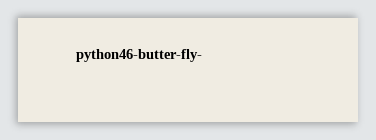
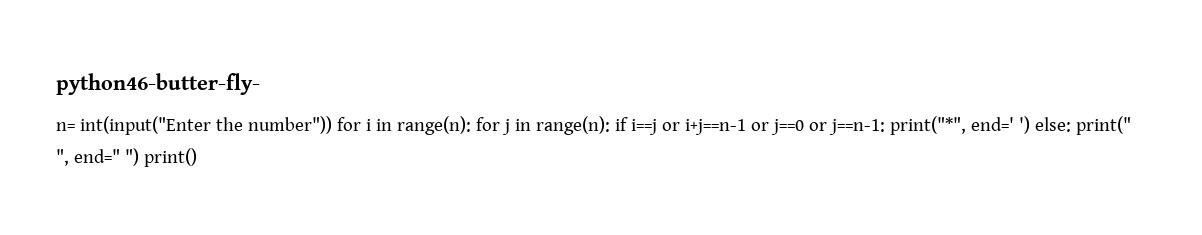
+ n= int(input("Enter the number")) for i in range(n): for j in range(n): if i==j or i+j==n-1 or j==0 or j==n-1: print("*", end=' ') else: print(" ", end=" ") print()

